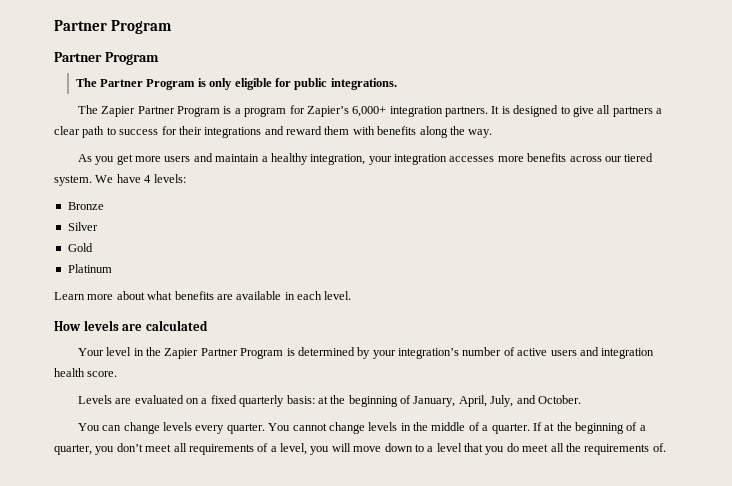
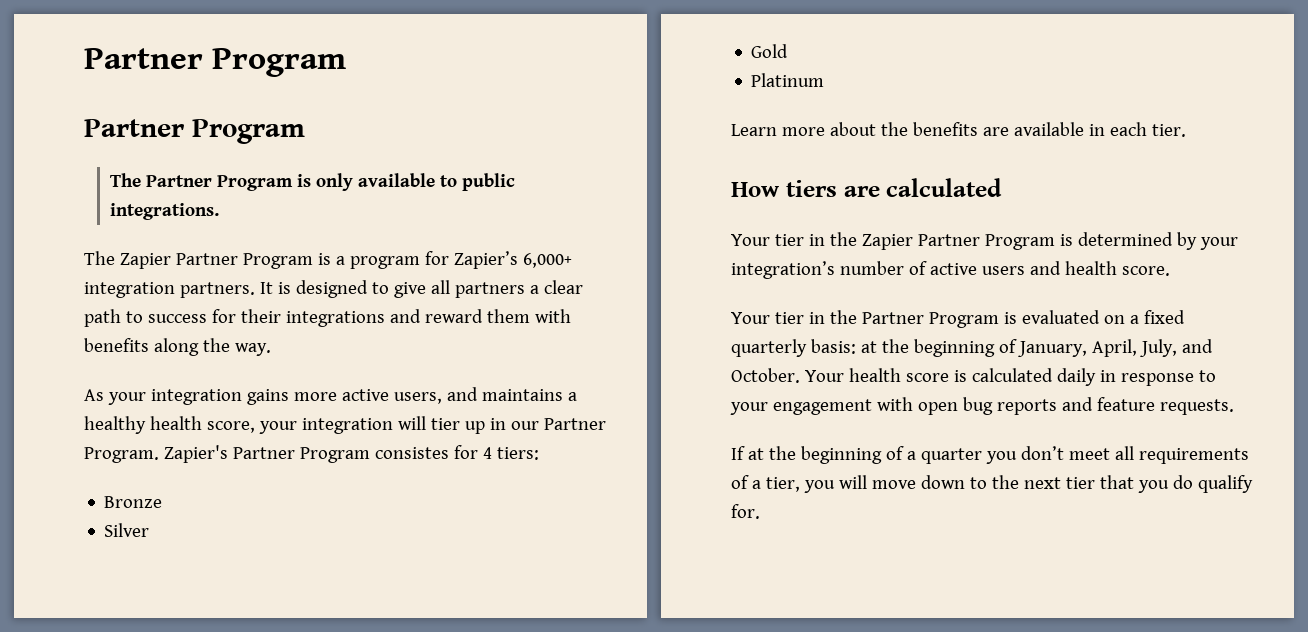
- The Partner Program is only eligible for public integrations.
+ The Partner Program is only available to public integrations.
- As you get more users and maintain a healthy integration, your integration accesses more benefits across our tiered system. We have 4 levels:
+ As your integration gains more active users, and maintains a healthy health score, your integration will tier up in our Partner Program. Zapier's Partner Program consistes for 4 tiers:
- Learn more about what benefits are available in each level.
+ Learn more about the benefits are available in each tier.
- How levels are calculated
+ How tiers are calculated
- Your level in the Zapier Partner Program is determined by your integration’s number of active users and integration health score.
+ Your tier in the Zapier Partner Program is determined by your integration’s number of active users and health score.
- Levels are evaluated on a fixed quarterly basis: at the beginning of January, April, July, and October.
- You can change levels every quarter. You cannot change levels in the middle of a quarter. If at the beginning of a quarter, you don’t meet all requirements of a level, you will move down to a level that you do meet all the requirements of.
+ Your tier in the Partner Program is evaluated on a fixed quarterly basis: at the beginning of January, April, July, and October. Your health score is calculated daily in response to your engagement with open bug reports and feature requests.
+ If at the beginning of a quarter you don’t meet all requirements of a tier, you will move down to the next tier that you do qualify for.

